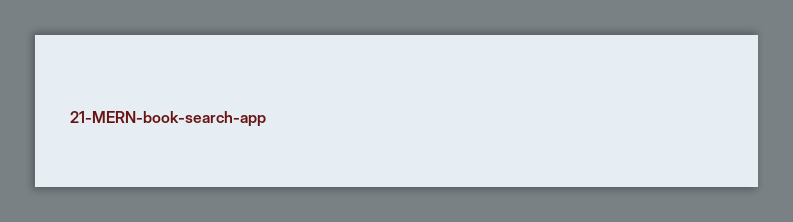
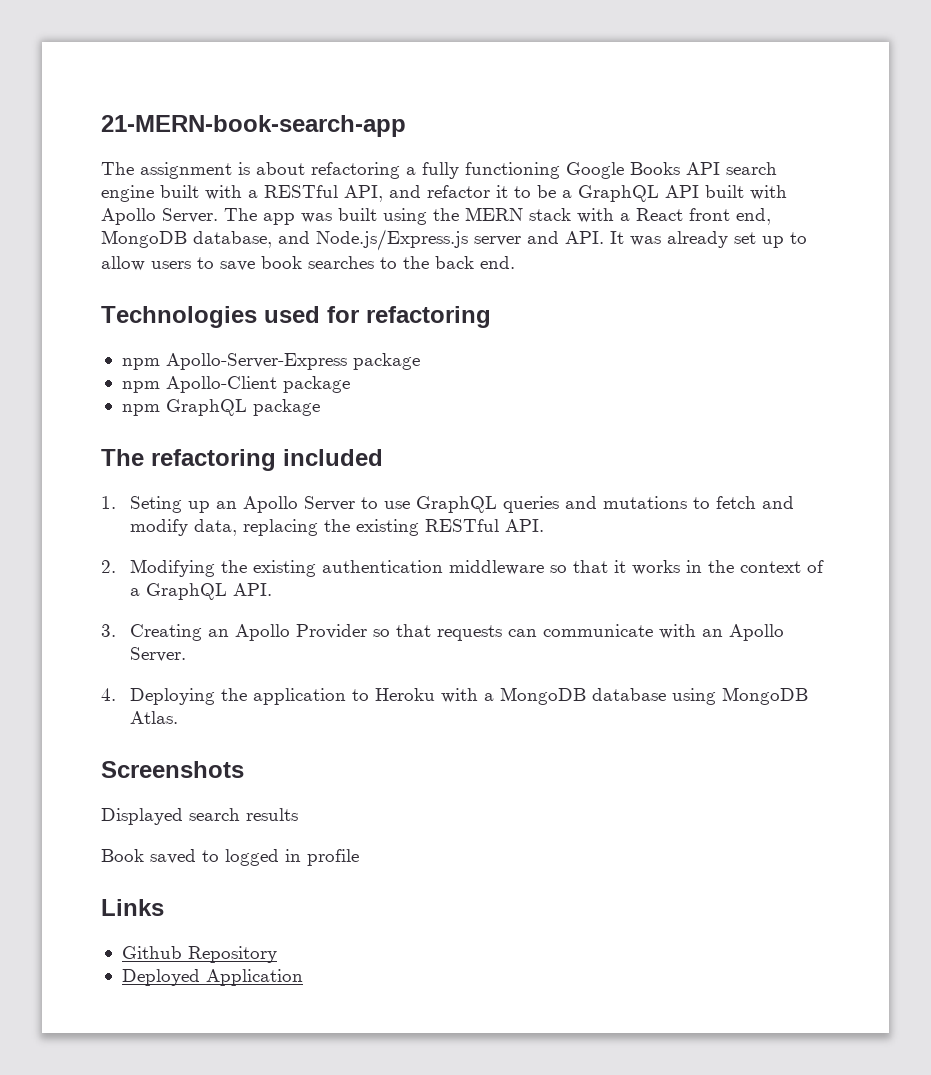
+ The assignment is about refactoring a fully functioning Google Books API search engine built with a RESTful API, and refactor it to be a GraphQL API built with Apollo Server. The app was built using the MERN stack with a React front end, MongoDB database, and Node.js/Express.js server and API. It was already set up to allow users to save book searches to the back end.
+ Technologies used for refactoring
+ npm Apollo-Server-Express package
+ npm Apollo-Client package
+ npm GraphQL package
+ The refactoring included
+ 1. Seting up an Apollo Server to use GraphQL queries and mutations to fetch and modify data, replacing the existing RESTful API.
+ 2. Modifying the existing authentication middleware so that it works in the context of a GraphQL API.
+ 3. Creating an Apollo Provider so that requests can communicate with an Apollo Server.
+ 4. Deploying the application to Heroku with a MongoDB database using MongoDB Atlas.
+ Screenshots
+ Displayed search results
+ Book saved to logged in profile
+ Links
+ Github Repository
+ Deployed Application

